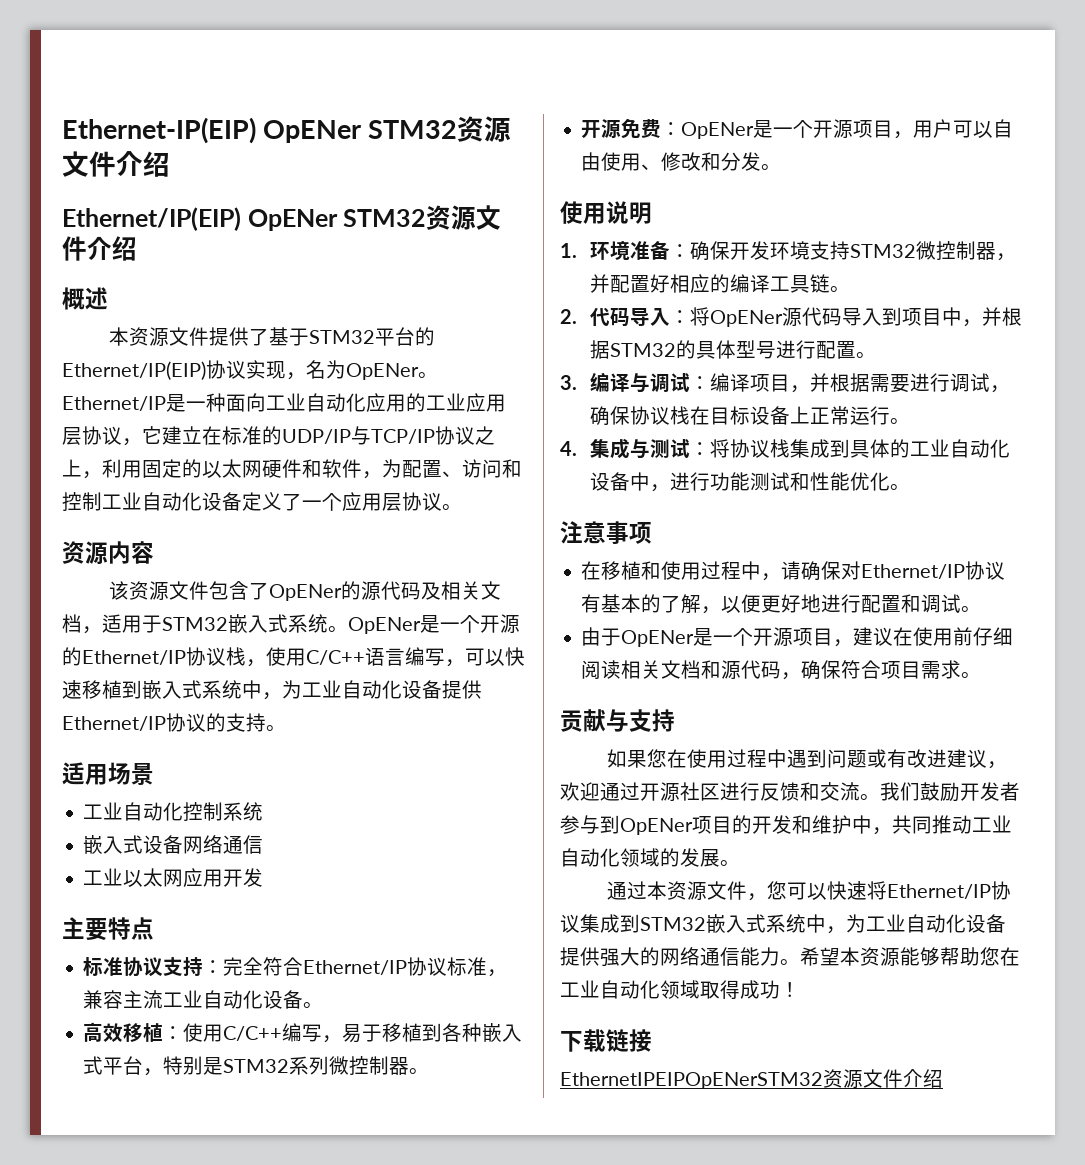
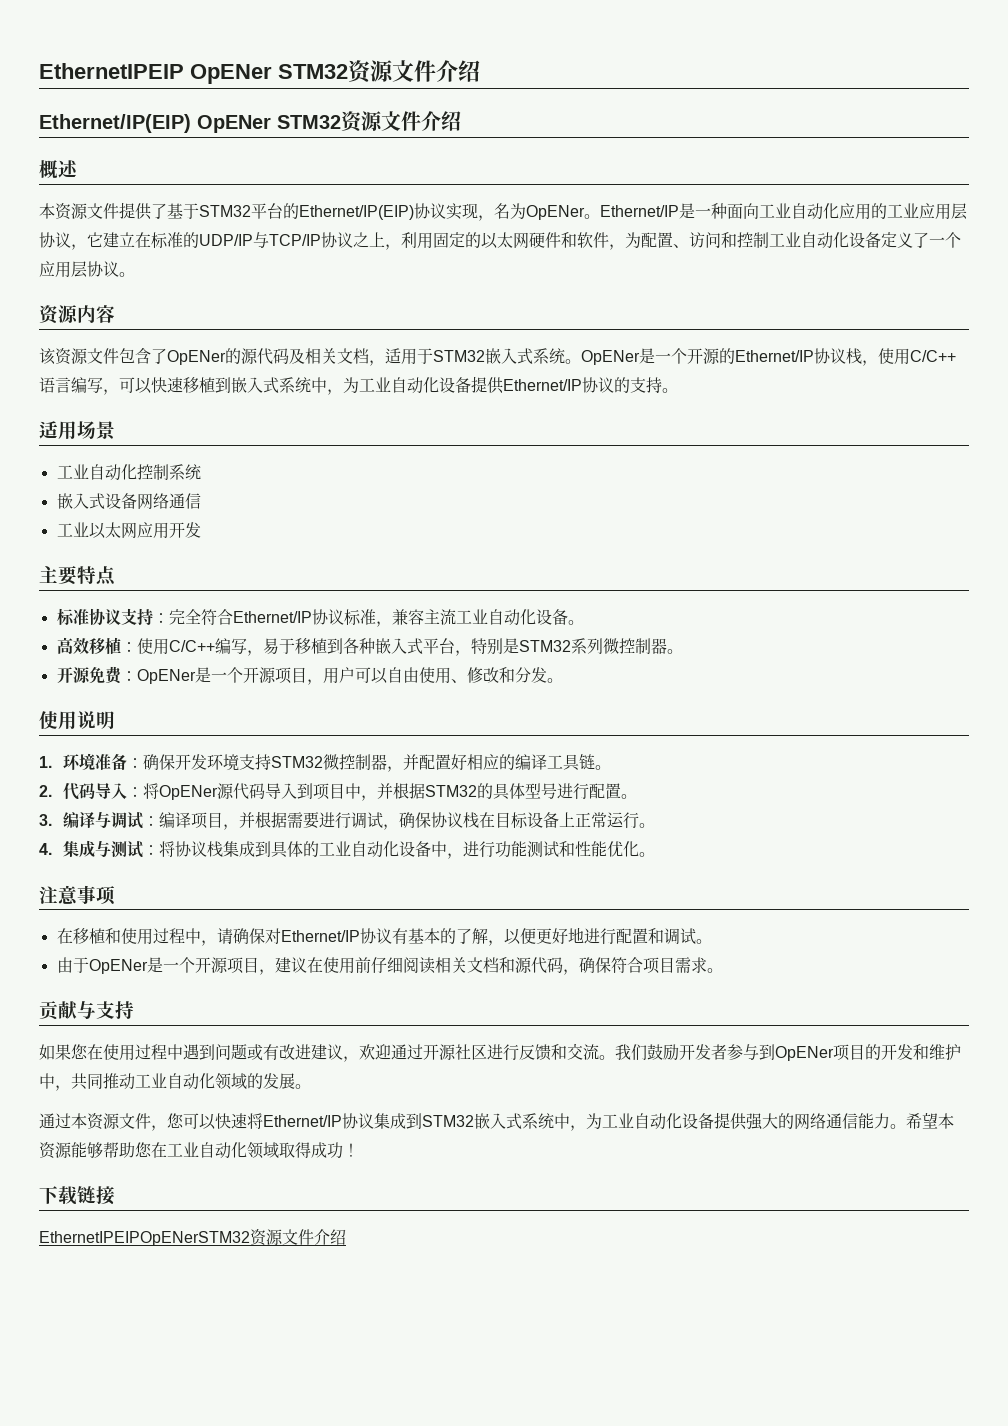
- Ethernet-IP(EIP) OpENer STM32资源文件介绍
+ EthernetIPEIP OpENer STM32资源文件介绍

